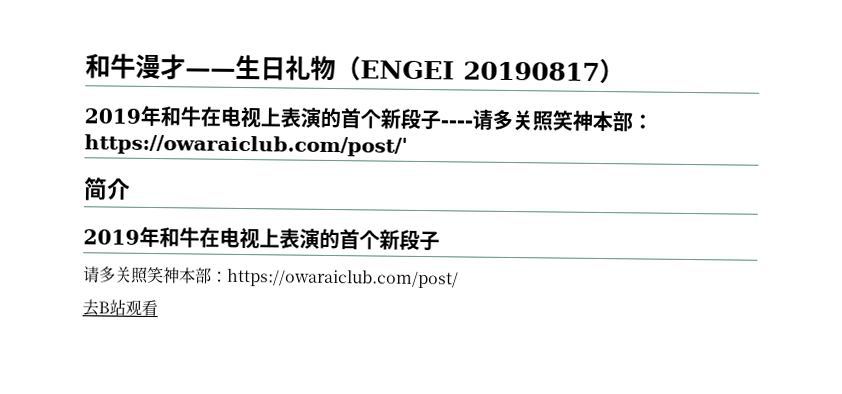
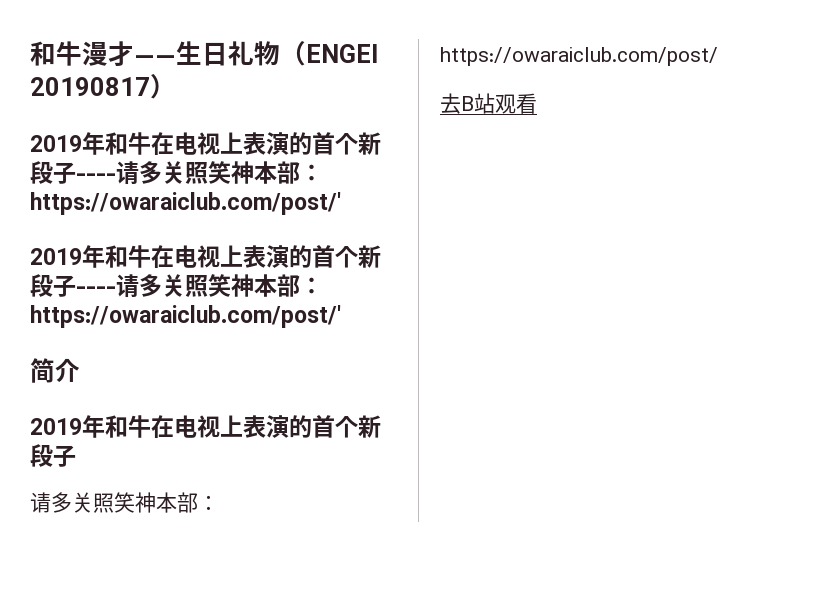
  和牛漫才——生日礼物（ENGEI 20190817）
+ 2019年和牛在电视上表演的首个新段子----请多关照笑神本部：https://owaraiclub.com/post/'

